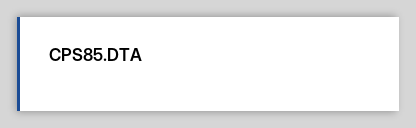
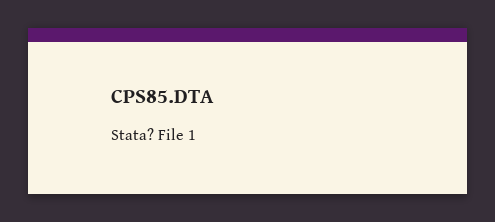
+ Stata? File 1

